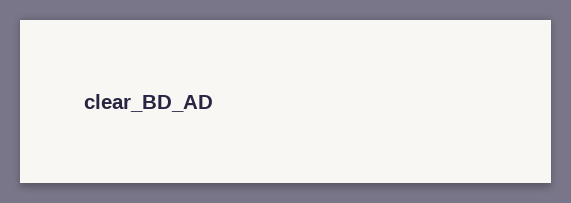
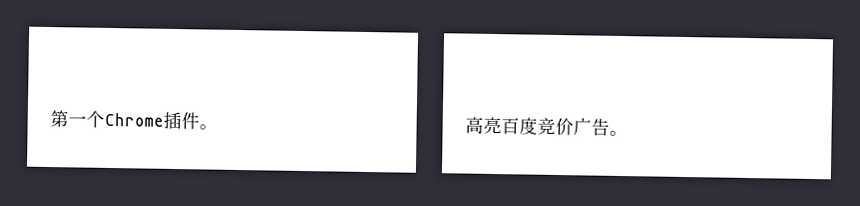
- clear_BD_AD
+ 第一个Chrome插件。
+ 高亮百度竞价广告。

